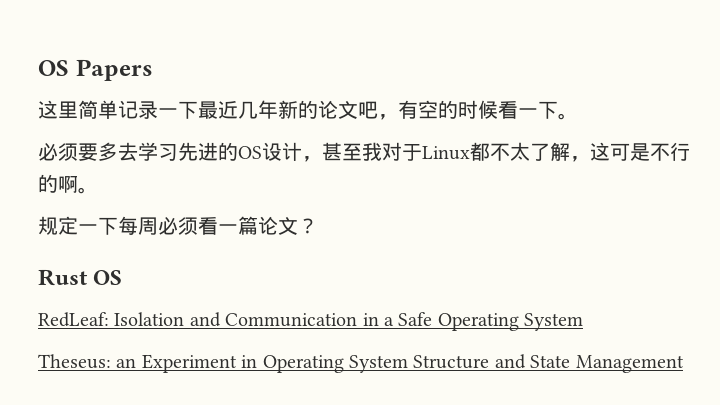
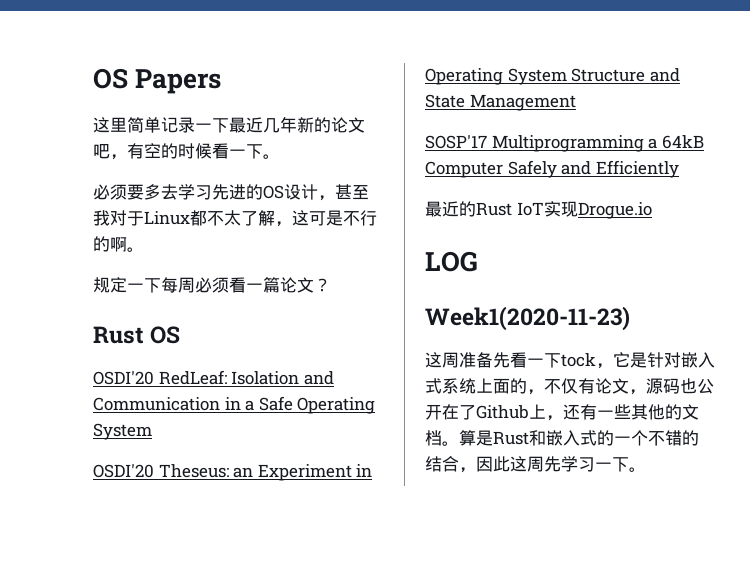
- RedLeaf: Isolation and Communication in a Safe Operating System
+ OSDI'20 RedLeaf: Isolation and Communication in a Safe Operating System
- Theseus: an Experiment in Operating System Structure and State Management
+ OSDI'20 Theseus: an Experiment in Operating System Structure and State Management
+ SOSP'17 Multiprogramming a 64kB Computer Safely and Efficiently
+ 最近的Rust IoT实现Drogue.io
+ LOG
+ Week1(2020-11-23)
+ 这周准备先看一下tock，它是针对嵌入式系统上面的，不仅有论文，源码也公开在了Github上，还有一些其他的文档。算是Rust和嵌入式的一个不错的结合，因此这周先学习一下。

